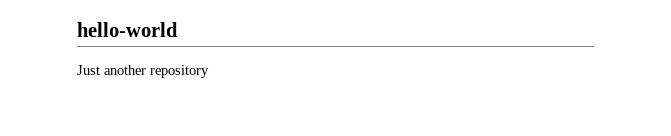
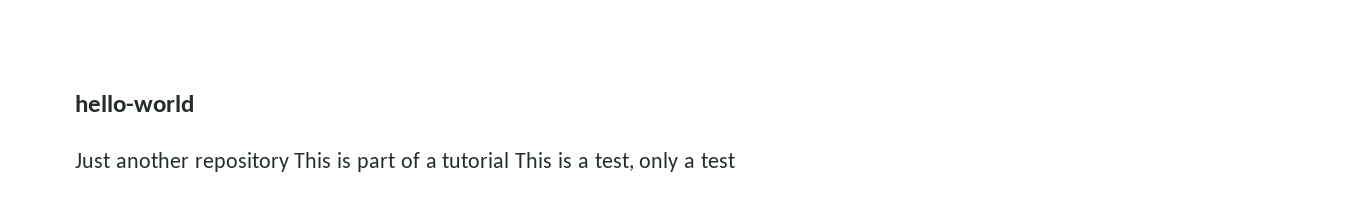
- Just another repository
+ Just another repository This is part of a tutorial This is a test, only a test

